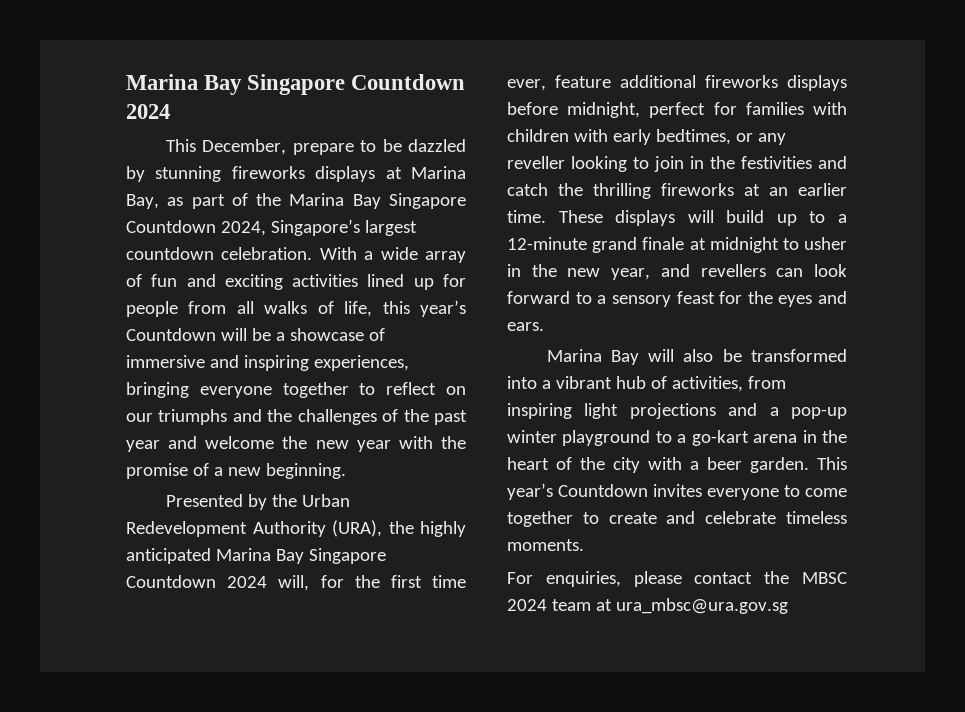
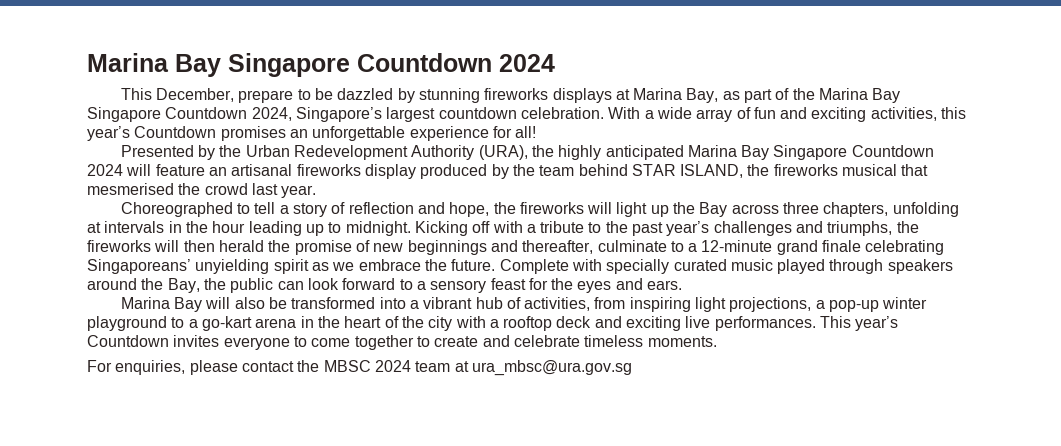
- With a wide array of fun and exciting activities lined up for people from all walks of life, this year’s Countdown will be a showcase of immersive and inspiring experiences, bringing everyone together to reflect on our triumphs and the challenges of the past year and welcome the new year with the promise of a new beginning.
+ With a wide array of fun and exciting activities, this year’s Countdown promises an unforgettable experience for all!
- Presented by the Urban Redevelopment Authority (URA), the highly anticipated Marina Bay Singapore Countdown 2024 will, for the first time ever, feature additional fireworks displays before midnight, perfect for families with children with early bedtimes, or any reveller looking to join in the festivities and catch the thrilling fireworks at an earlier time. These displays will build up to a 12-minute grand finale at midnight to usher in the new year, and revellers can look forward to a sensory feast for the eyes and ears.
+ Presented by the Urban Redevelopment Authority (URA), the highly anticipated Marina Bay Singapore Countdown 2024 will feature an artisanal fireworks display produced by the team behind STAR ISLAND, the fireworks musical that mesmerised the crowd last year.
+ Choreographed to tell a story of reflection and hope, the fireworks will light up the Bay across three chapters, unfolding at intervals in the hour leading up to midnight. Kicking off with a tribute to the past year’s challenges and triumphs, the fireworks will then herald the promise of new beginnings and thereafter, culminate to a 12-minute grand finale celebrating Singaporeans’ unyielding spirit as we embrace the future. Complete with specially curated music played through speakers around the Bay, the public can look forward to a sensory feast for the eyes and ears.
- Marina Bay will also be transformed into a vibrant hub of activities, from inspiring light projections and a pop-up winter playground to a go-kart arena in the heart of the city with a beer garden.
+ Marina Bay will also be transformed into a vibrant hub of activities, from inspiring light projections, a pop-up winter playground to a go-kart arena in the heart of the city with a rooftop deck and exciting live performances.

